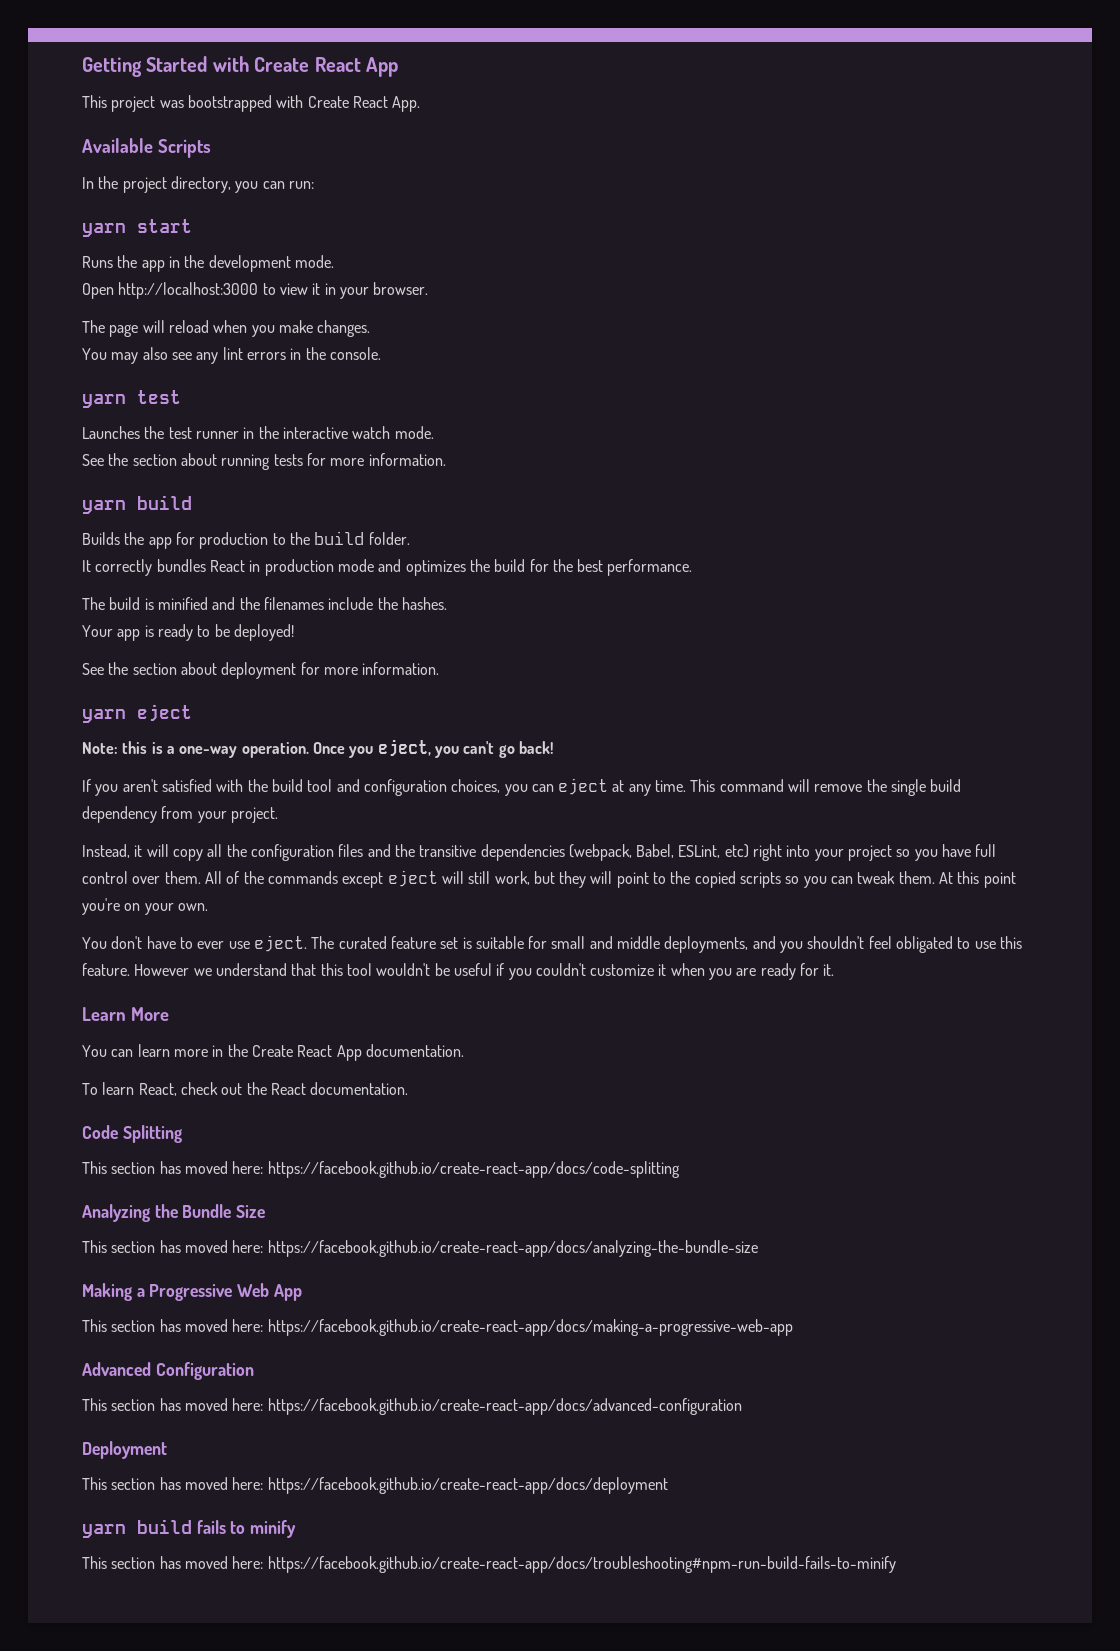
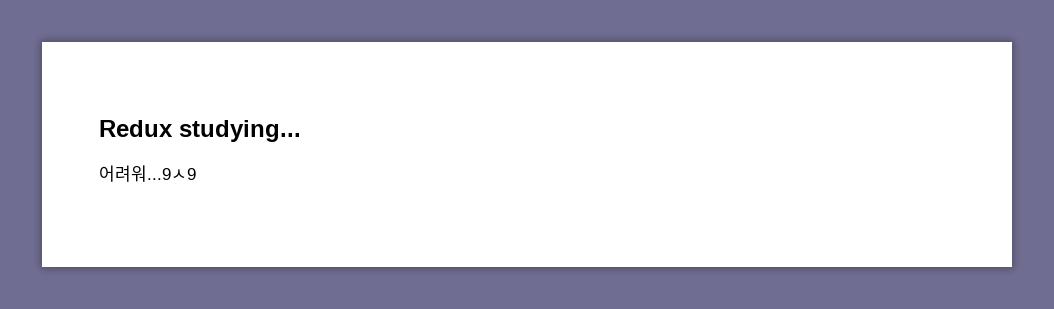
- Getting Started with Create React App
- This project was bootstrapped with Create React App.
- Available Scripts
- In the project directory, you can run:
- yarn start
- Runs the app in the development mode.
- Open http://localhost:3000 to view it in your browser.
- The page will reload when you make changes.
- You may also see any lint errors in the console.
- yarn test
- Launches the test runner in the interactive watch mode.
- See the section about running tests for more information.
- yarn build
- Builds the app for production to the build folder.
- It correctly bundles React in production mode and optimizes the build for the best performance.
- The build is minified and the filenames include the hashes.
- Your app is ready to be deployed!
- See the section about deployment for more information.
- yarn eject
- Note: this is a one-way operation. Once you eject, you can't go back!
- If you aren't satisfied with the build tool and configuration choices, you can eject at any time. This command will remove the single build dependency from your project.
- Instead, it will copy all the configuration files and the transitive dependencies (webpack, Babel, ESLint, etc) right into your project so you have full control over them. All of the commands except eject will still work, but they will point to the copied scripts so you can tweak them. At this point you're on your own.
- You don't have to ever use eject. The curated feature set is suitable for small and middle deployments, and you shouldn't feel obligated to use this feature. However we understand that this tool wouldn't be useful if you couldn't customize it when you are ready for it.
- Learn More
- You can learn more in the Create React App documentation.
- To learn React, check out the React documentation.
- Code Splitting
- This section has moved here: https://facebook.github.io/create-react-app/docs/code-splitting
- Analyzing the Bundle Size
- This section has moved here: https://facebook.github.io/create-react-app/docs/analyzing-the-bundle-size
- Making a Progressive Web App
- This section has moved here: https://facebook.github.io/create-react-app/docs/making-a-progressive-web-app
- Advanced Configuration
- This section has moved here: https://facebook.github.io/create-react-app/docs/advanced-configuration
- Deployment
- This section has moved here: https://facebook.github.io/create-react-app/docs/deployment
- yarn build fails to minify
- This section has moved here: https://facebook.github.io/create-react-app/docs/troubleshooting#npm-run-build-fails-to-minify
+ Redux studying...
+ 어려워...9ㅅ9

